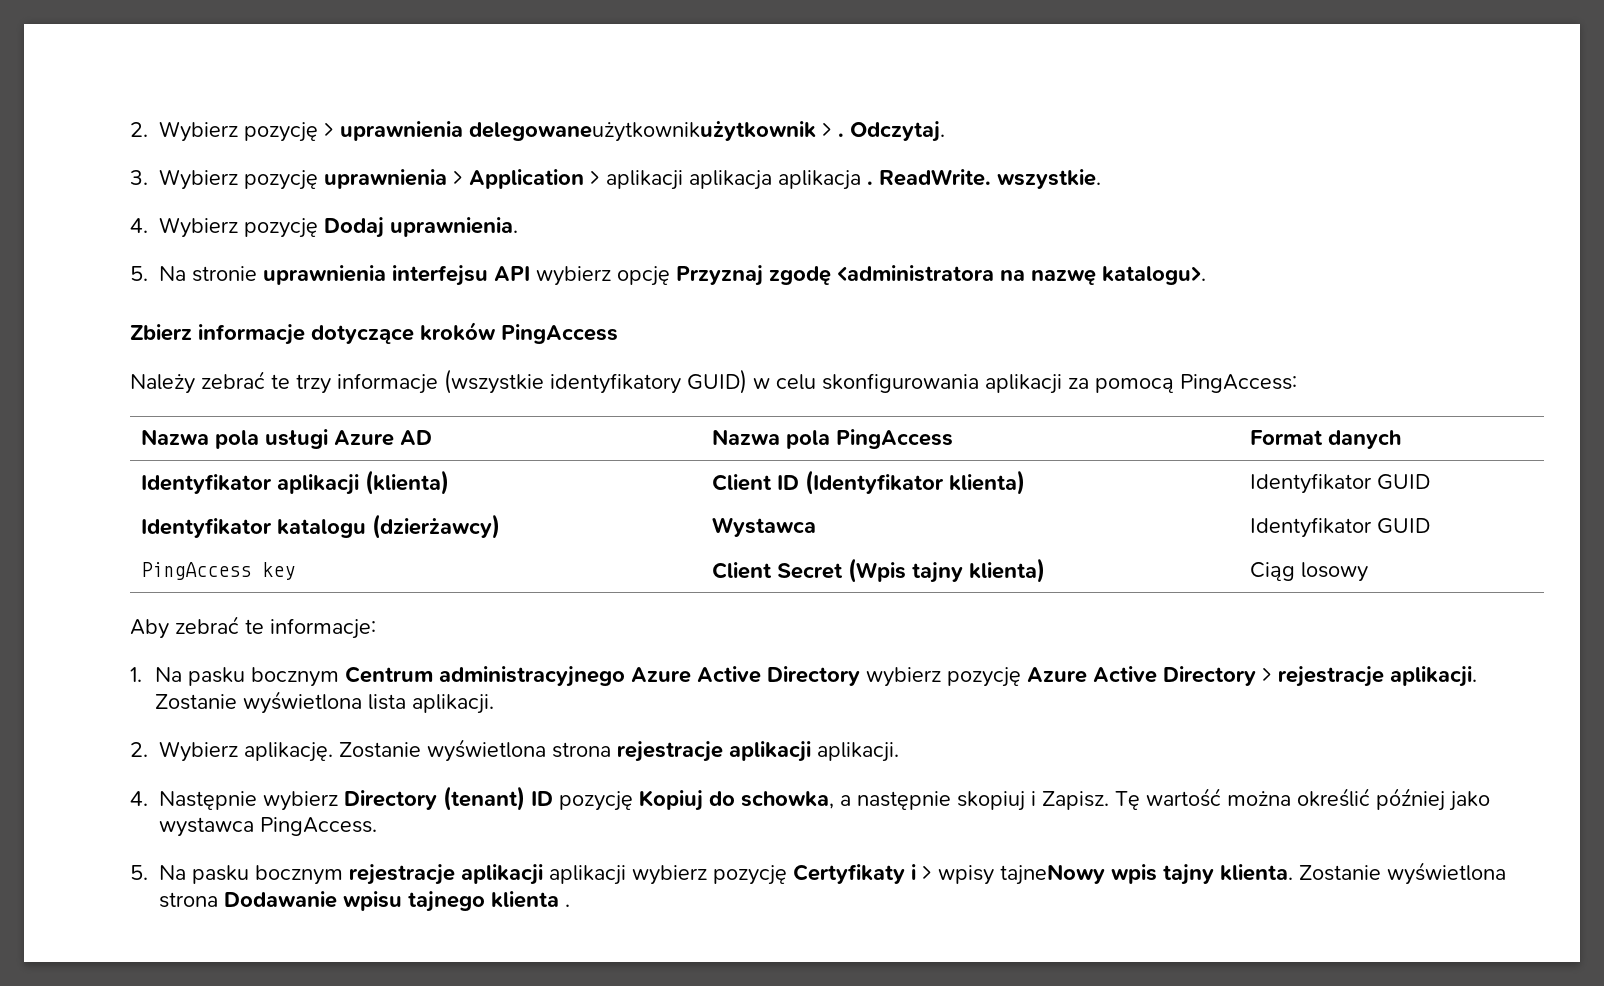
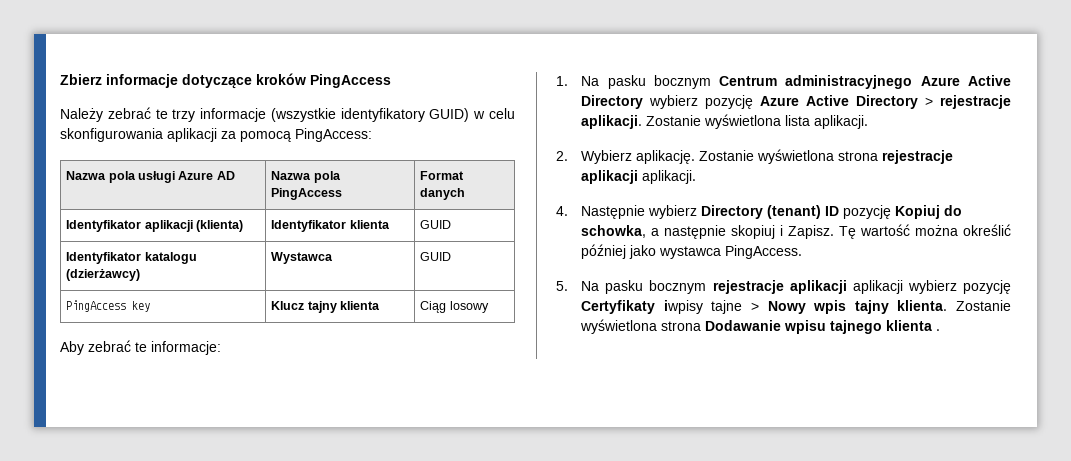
- 2. Wybierz pozycję > uprawnienia delegowaneużytkownikużytkownik > . Odczytaj.
- 3. Wybierz pozycję uprawnienia > Application > aplikacji aplikacja aplikacja . ReadWrite. wszystkie.
- 4. Wybierz pozycję Dodaj uprawnienia.
- 5. Na stronie uprawnienia interfejsu API wybierz opcję Przyznaj zgodę <administratora na nazwę katalogu>.
- Identyfikator aplikacji (klienta) | Client ID (Identyfikator klienta) | Identyfikator GUID
+ Identyfikator aplikacji (klienta) | Identyfikator klienta | GUID
- Identyfikator katalogu (dzierżawcy) | Wystawca | Identyfikator GUID
+ Identyfikator katalogu (dzierżawcy) | Wystawca | GUID
- PingAccess key | Client Secret (Wpis tajny klienta) | Ciąg losowy
+ PingAccess key | Klucz tajny klienta | Ciąg losowy
- 5. Na pasku bocznym rejestracje aplikacji aplikacji wybierz pozycję Certyfikaty i > wpisy tajneNowy wpis tajny klienta.
+ 5. Na pasku bocznym rejestracje aplikacji aplikacji wybierz pozycję Certyfikaty iwpisy tajne > Nowy wpis tajny klienta.

